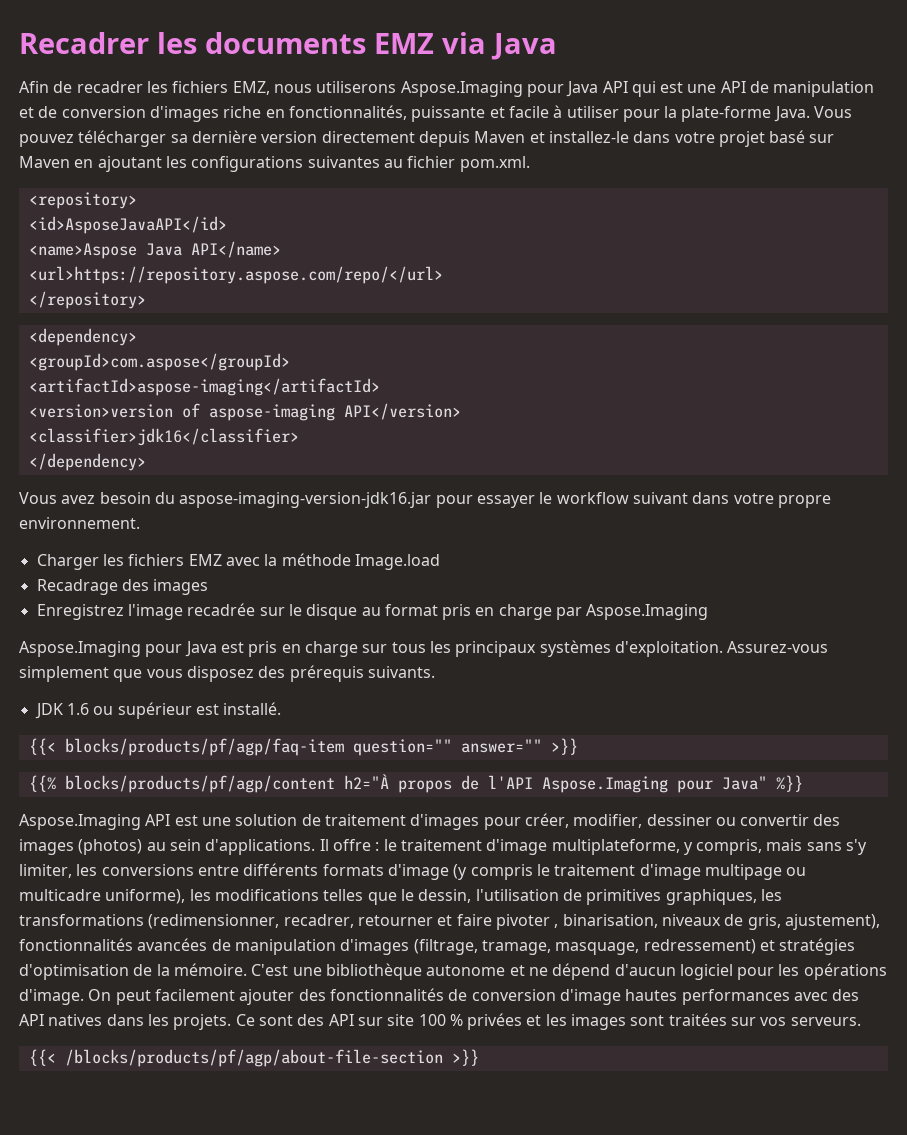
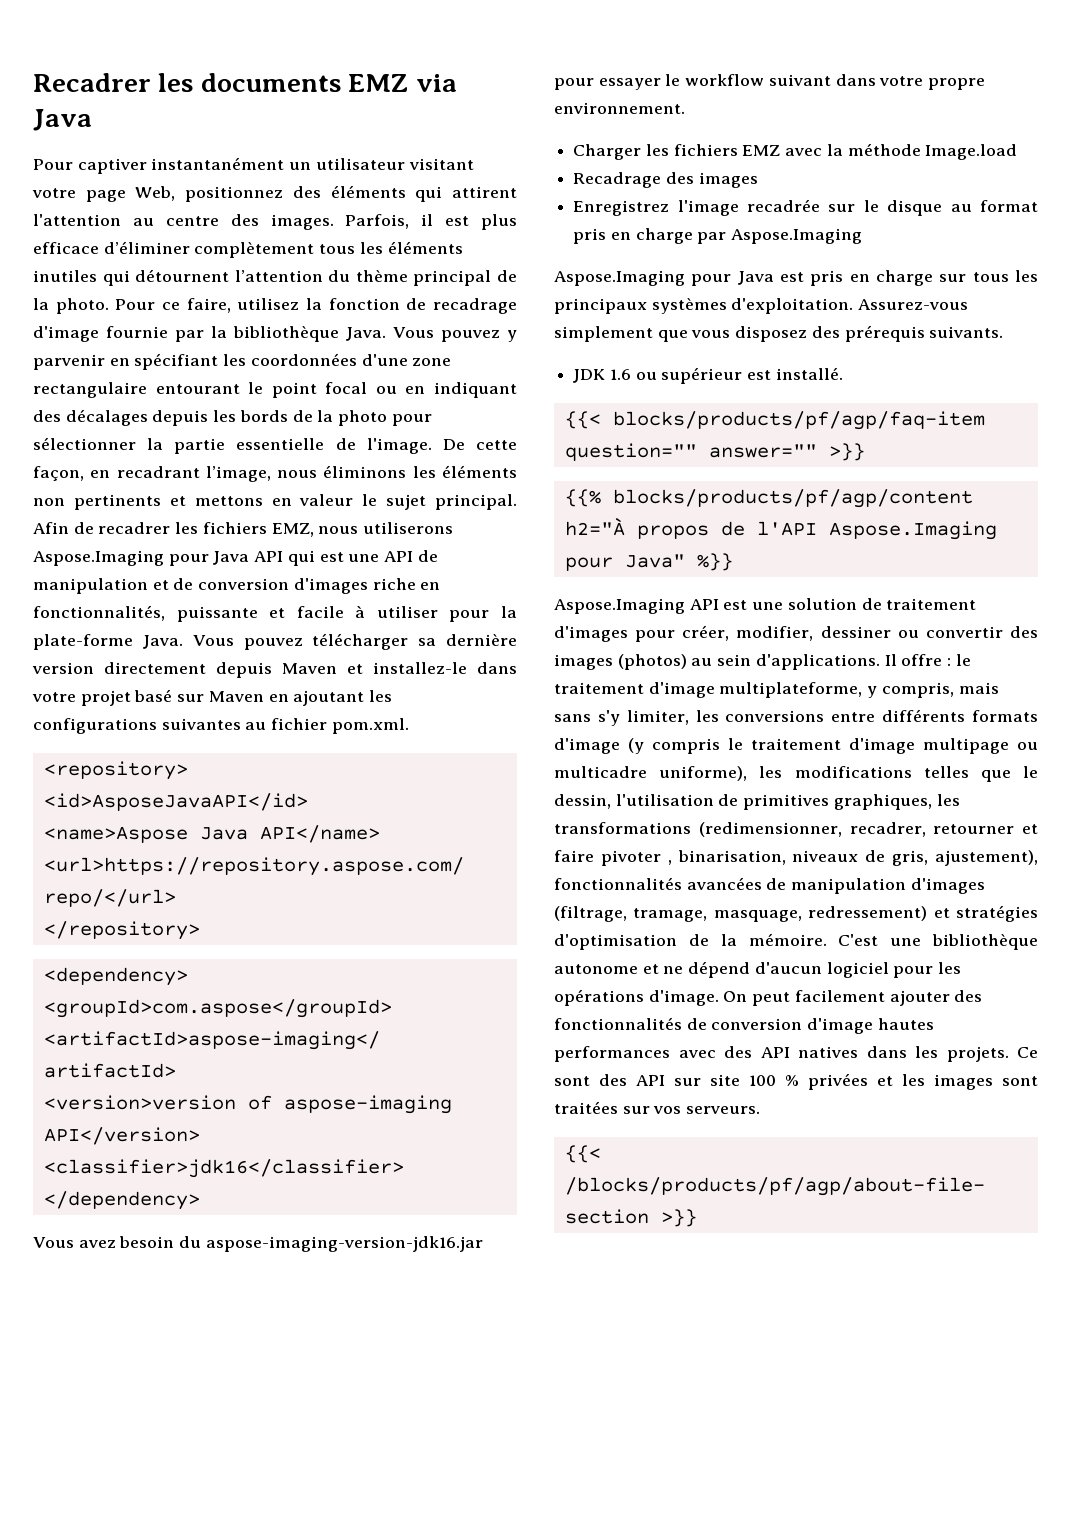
+ Pour captiver instantanément un utilisateur visitant votre page Web, positionnez des éléments qui attirent l'attention au centre des images. Parfois, il est plus efficace d’éliminer complètement tous les éléments inutiles qui détournent l’attention du thème principal de la photo. Pour ce faire, utilisez la fonction de recadrage d'image fournie par la bibliothèque Java. Vous pouvez y parvenir en spécifiant les coordonnées d'une zone rectangulaire entourant le point focal ou en indiquant des décalages depuis les bords de la photo pour sélectionner la partie essentielle de l'image. De cette façon, en recadrant l’image, nous éliminons les éléments non pertinents et mettons en valeur le sujet principal.

